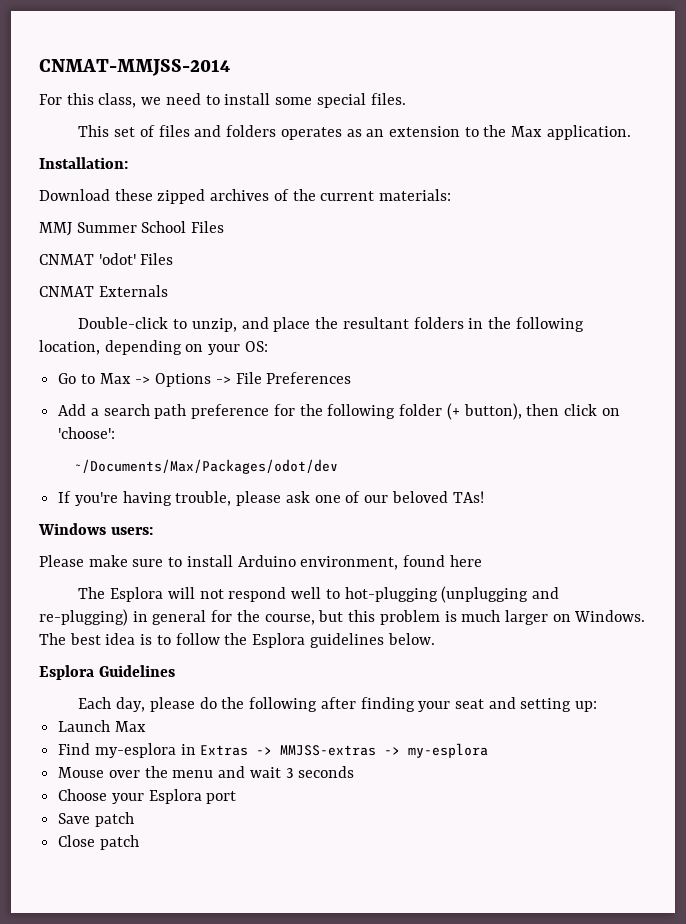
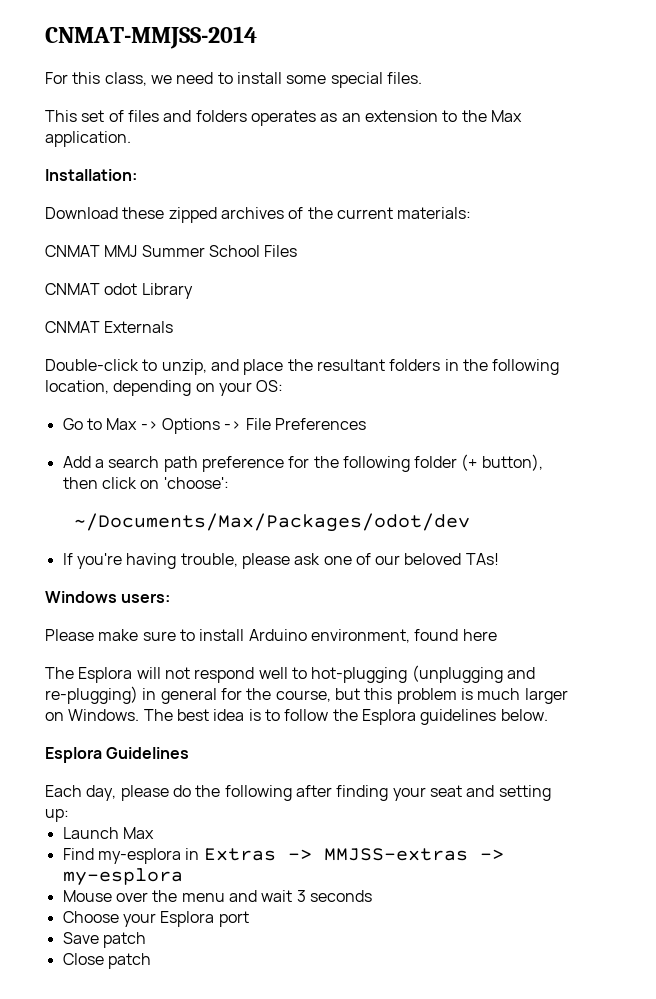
- MMJ Summer School Files
+ CNMAT MMJ Summer School Files
- CNMAT 'odot' Files
+ CNMAT odot Library

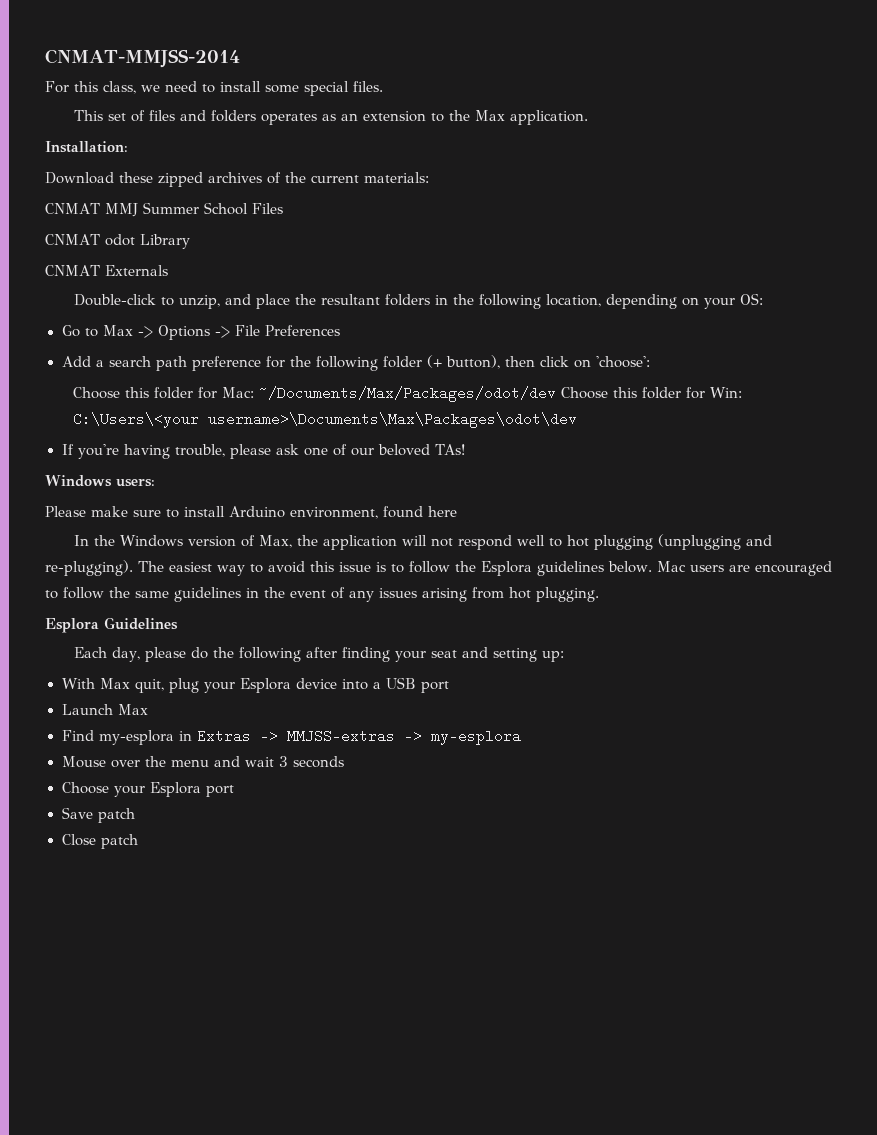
- ~/Documents/Max/Packages/odot/dev
+ Choose this folder for Mac: ~/Documents/Max/Packages/odot/dev Choose this folder for Win: C:\Users\<your username>\Documents\Max\Packages\odot\dev
- The Esplora will not respond well to hot-plugging (unplugging and re-plugging) in general for the course, but this problem is much larger on Windows. The best idea is to follow the Esplora guidelines below.
+ In the Windows version of Max, the application will not respond well to hot plugging (unplugging and re-plugging). The easiest way to avoid this issue is to follow the Esplora guidelines below. Mac users are encouraged to follow the same guidelines in the event of any issues arising from hot plugging.
+ With Max quit, plug your Esplora device into a USB port

